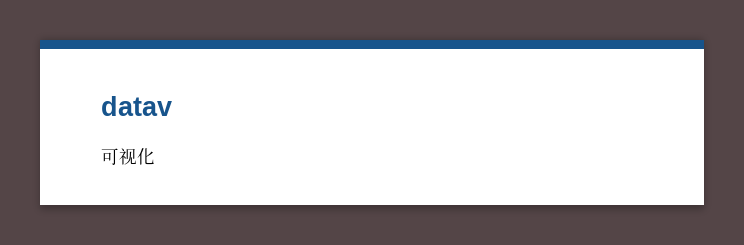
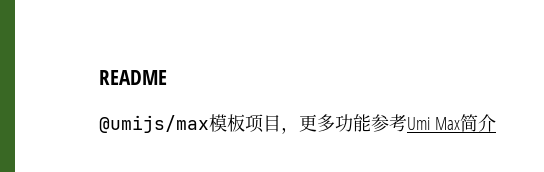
- datav
- 可视化
+ README
+ @umijs/max模板项目，更多功能参考Umi Max简介

